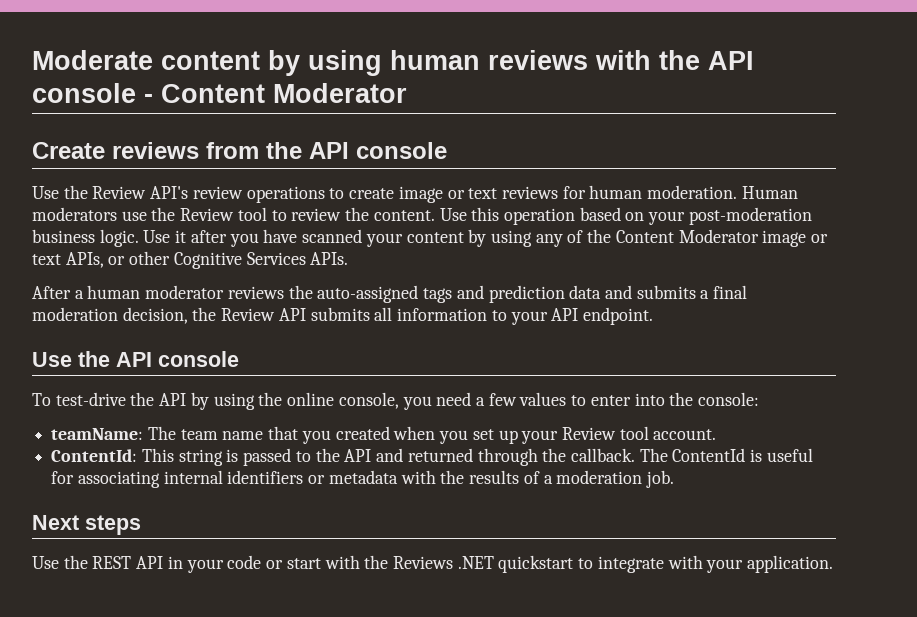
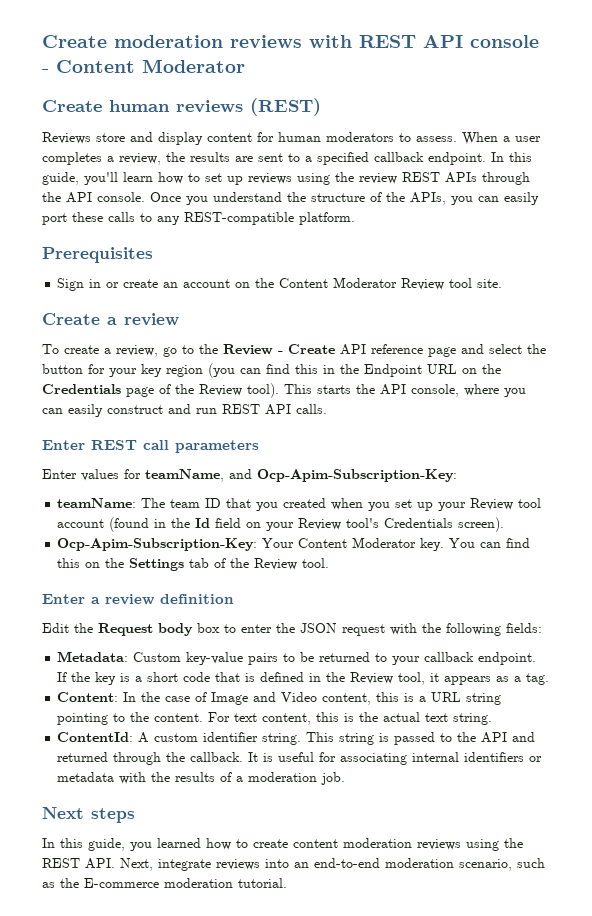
- Moderate content by using human reviews with the API console - Content Moderator
+ Create moderation reviews with REST API console - Content Moderator
- Create reviews from the API console
- Use the Review API's review operations to create image or text reviews for human moderation. Human moderators use the Review tool to review the content. Use this operation based on your post-moderation business logic. Use it after you have scanned your content by using any of the Content Moderator image or text APIs, or other Cognitive Services APIs.
- After a human moderator reviews the auto-assigned tags and prediction data and submits a final moderation decision, the Review API submits all information to your API endpoint.
- Use the API console
- To test-drive the API by using the online console, you need a few values to enter into the console:
+ Create human reviews (REST)
+ Reviews store and display content for human moderators to assess. When a user completes a review, the results are sent to a specified callback endpoint. In this guide, you'll learn how to set up reviews using the review REST APIs through the API console. Once you understand the structure of the APIs, you can easily port these calls to any REST-compatible platform.
+ Prerequisites
+ Sign in or create an account on the Content Moderator Review tool site.
+ Create a review
+ To create a review, go to the Review - Create API reference page and select the button for your key region (you can find this in the Endpoint URL on the Credentials page of the Review tool). This starts the API console, where you can easily construct and run REST API calls.
+ Enter REST call parameters
+ Enter values for teamName, and Ocp-Apim-Subscription-Key:
- teamName: The team name that you created when you set up your Review tool account.
- ContentId: This string is passed to the API and returned through the callback.
+ teamName: The team ID that you created when you set up your Review tool account (found in the Id field on your Review tool's Credentials screen).
+ Ocp-Apim-Subscription-Key: Your Content Moderator key. You can find this on the Settings tab of the Review tool.
+ Enter a review definition
+ Edit the Request body box to enter the JSON request with the following fields:
+ Metadata: Custom key-value pairs to be returned to your callback endpoint. If the key is a short code that is defined in the Review tool, it appears as a tag.
+ Content: In the case of Image and Video content, this is a URL string pointing to the content. For text content, this is the actual text string.
+ ContentId: A custom identifier string. This string is passed to the API and returned through the callback.
- The ContentId is useful for associating internal identifiers or metadata with the results of a moderation job.
+ It is useful for associating internal identifiers or metadata with the results of a moderation job.
- Use the REST API in your code or start with the Reviews .NET quickstart to integrate with your application.
+ In this guide, you learned how to create content moderation reviews using the REST API. Next, integrate reviews into an end-to-end moderation scenario, such as the E-commerce moderation tutorial.

